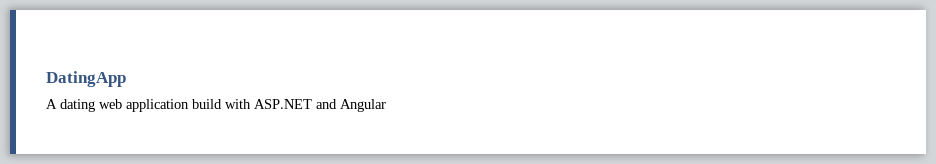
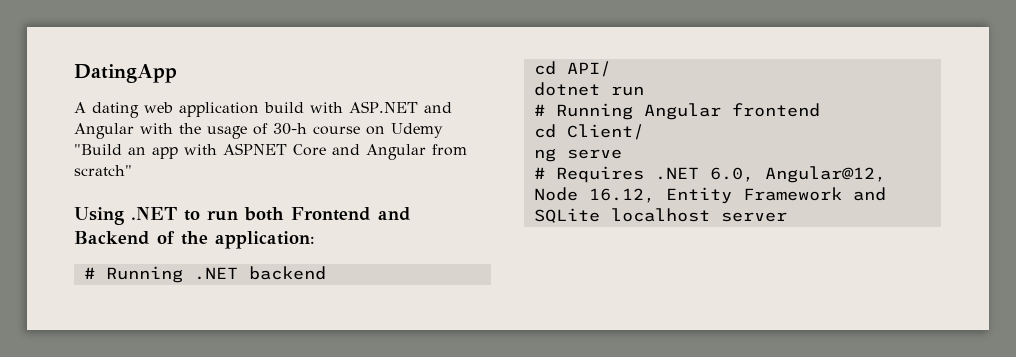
- A dating web application build with ASP.NET and Angular
+ A dating web application build with ASP.NET and Angular with the usage of 30-h course on Udemy "Build an app with ASPNET Core and Angular from scratch"
+ Using .NET to run both Frontend and Backend of the application:
+ # Running .NET backend
+ cd API/
+ dotnet run
+ # Running Angular frontend
+ cd Client/
+ ng serve
+ # Requires .NET 6.0, Angular@12, Node 16.12, Entity Framework and SQLite localhost server

